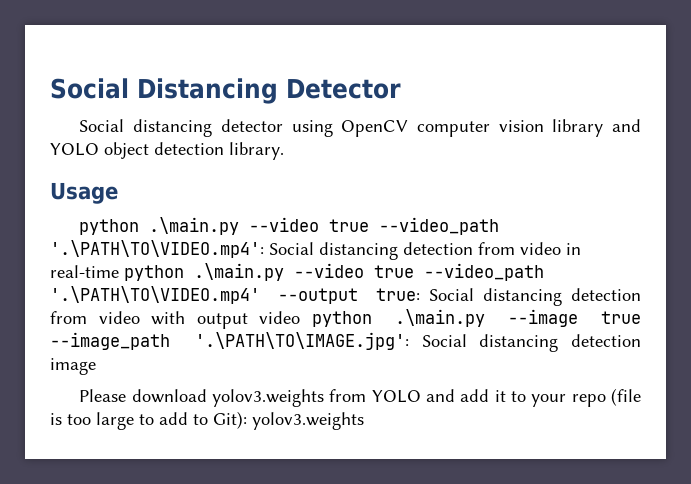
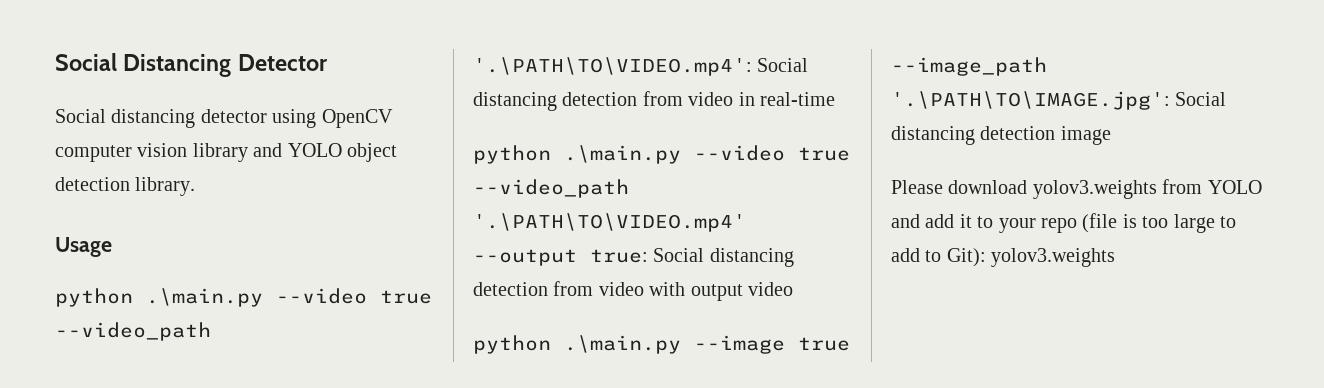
- python .\main.py --video true --video_path '.\PATH\TO\VIDEO.mp4': Social distancing detection from video in real-time python .\main.py --video true --video_path '.\PATH\TO\VIDEO.mp4' --output true: Social distancing detection from video with output video python .\main.py --image true --image_path '.\PATH\TO\IMAGE.jpg': Social distancing detection image
+ python .\main.py --video true --video_path '.\PATH\TO\VIDEO.mp4': Social distancing detection from video in real-time
+ python .\main.py --video true --video_path '.\PATH\TO\VIDEO.mp4' --output true: Social distancing detection from video with output video
+ python .\main.py --image true --image_path '.\PATH\TO\IMAGE.jpg': Social distancing detection image

